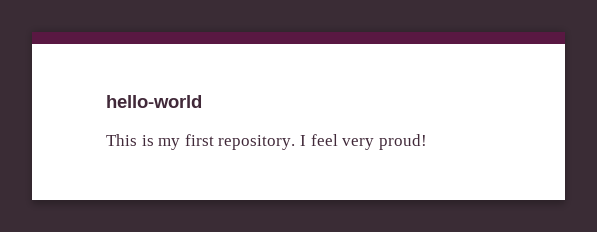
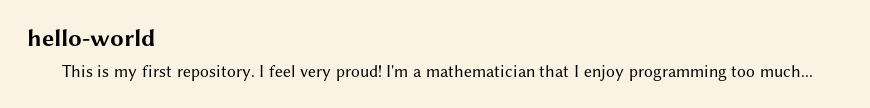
+ I'm a mathematician that I enjoy programming too much...

